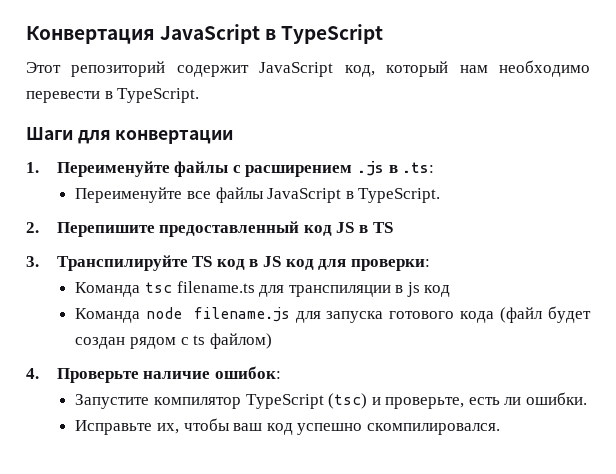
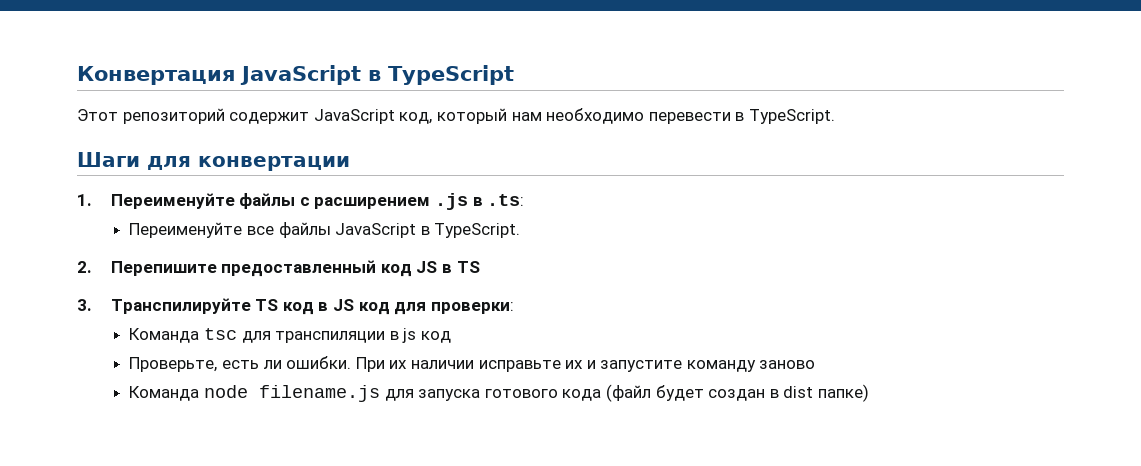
- Команда tsc filename.ts для транспиляции в js код
+ Команда tsc для транспиляции в js код
+ Проверьте, есть ли ошибки. При их наличии исправьте их и запустите команду заново
- Команда node filename.js для запуска готового кода (файл будет создан рядом с ts файлом)
- 4. Проверьте наличие ошибок:
- Запустите компилятор TypeScript (tsc) и проверьте, есть ли ошибки.
- Исправьте их, чтобы ваш код успешно скомпилировался.
+ Команда node filename.js для запуска готового кода (файл будет создан в dist папке)

